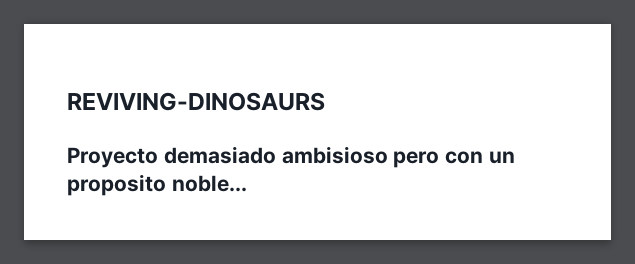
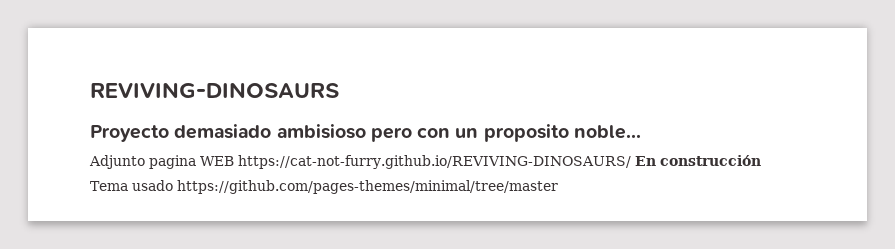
+ Adjunto pagina WEB https://cat-not-furry.github.io/REVIVING-DINOSAURS/ En construcción
+ Tema usado https://github.com/pages-themes/minimal/tree/master

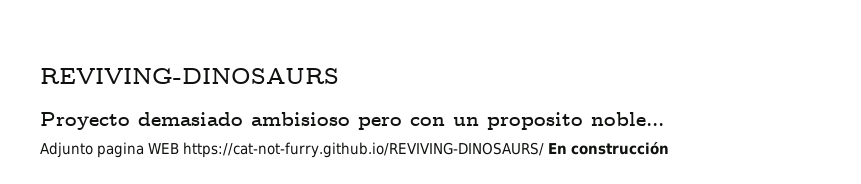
- Tema usado https://github.com/pages-themes/minimal/tree/master

